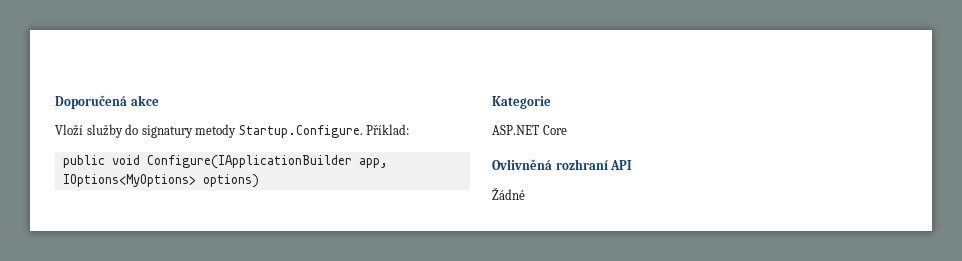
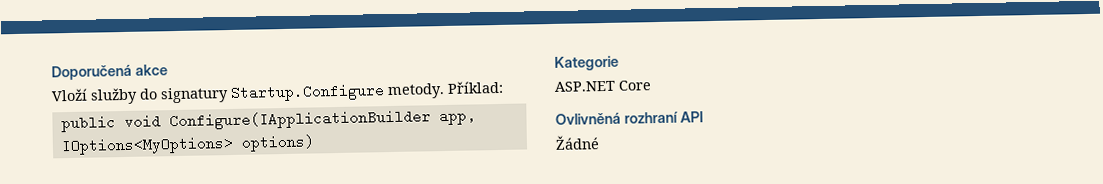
- Vloží služby do signatury metody Startup.Configure. Příklad:
+ Vloží služby do signatury Startup.Configure metody. Příklad:

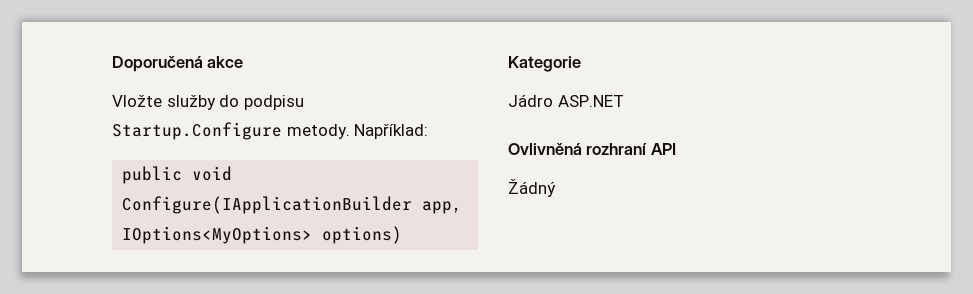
- Vloží služby do signatury Startup.Configure metody.
+ Vložte služby do podpisu Startup.Configure metody.
- Příklad:
+ Například:
- ASP.NET Core
+ Jádro ASP.NET
- Žádné
+ Žádný

